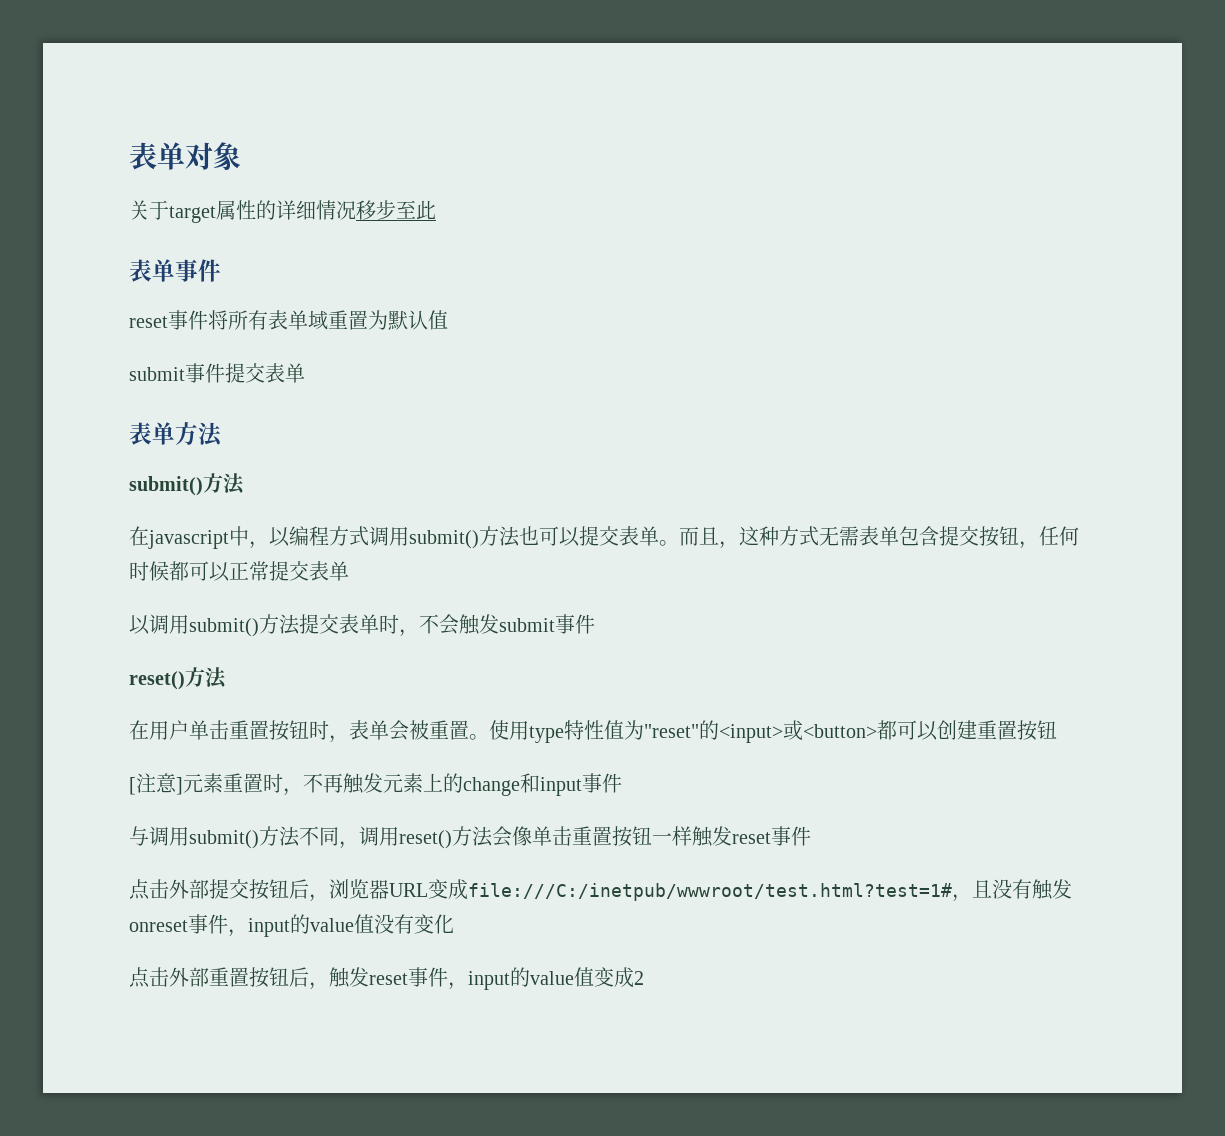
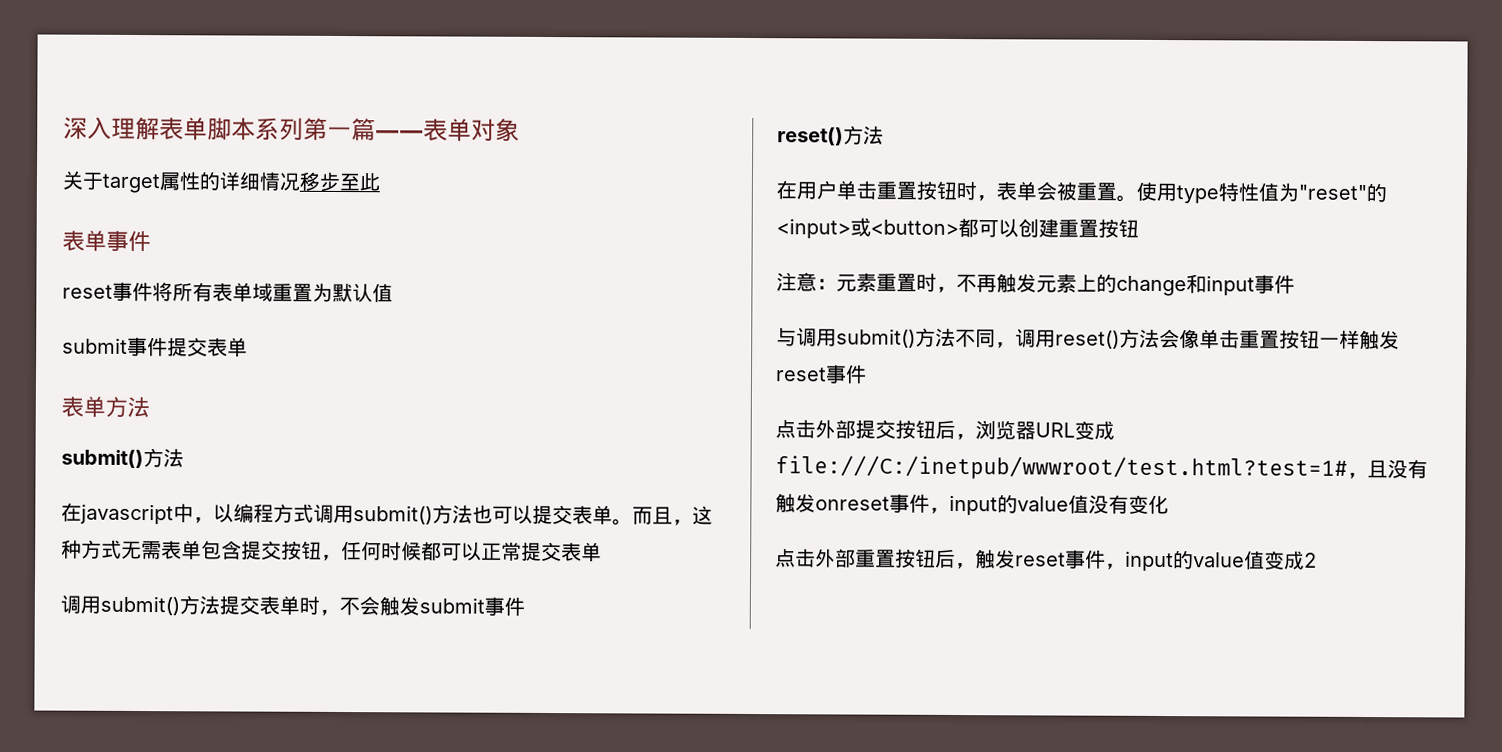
- 表单对象
+ 深入理解表单脚本系列第一篇——表单对象
- 以调用submit()方法提交表单时，不会触发submit事件
+ 调用submit()方法提交表单时，不会触发submit事件
- [注意]元素重置时，不再触发元素上的change和input事件
+ 注意：元素重置时，不再触发元素上的change和input事件

